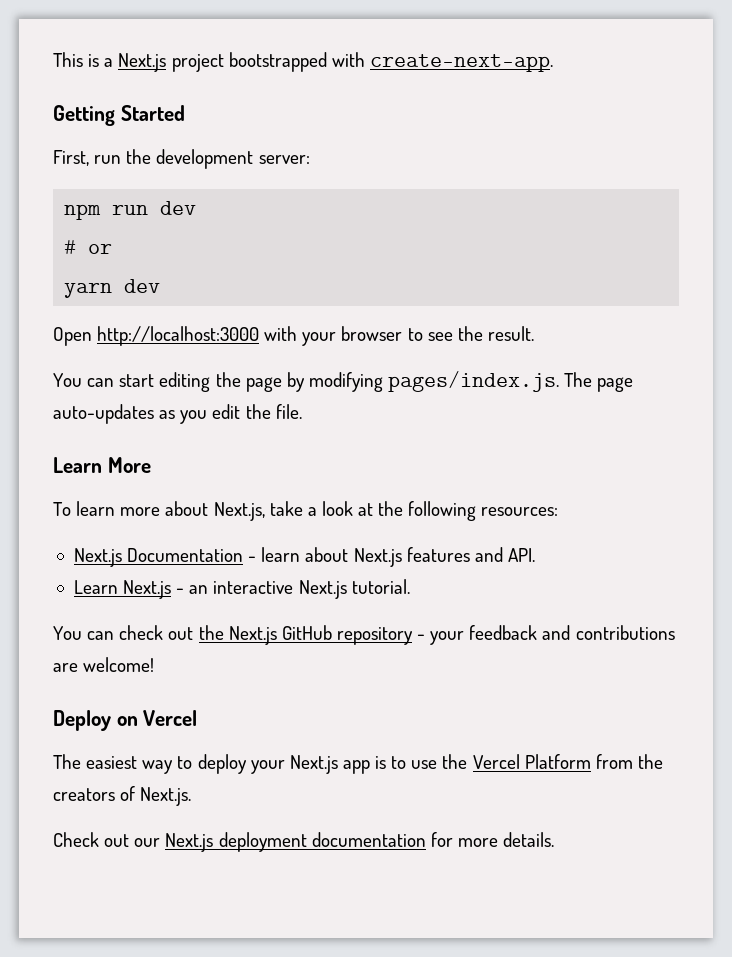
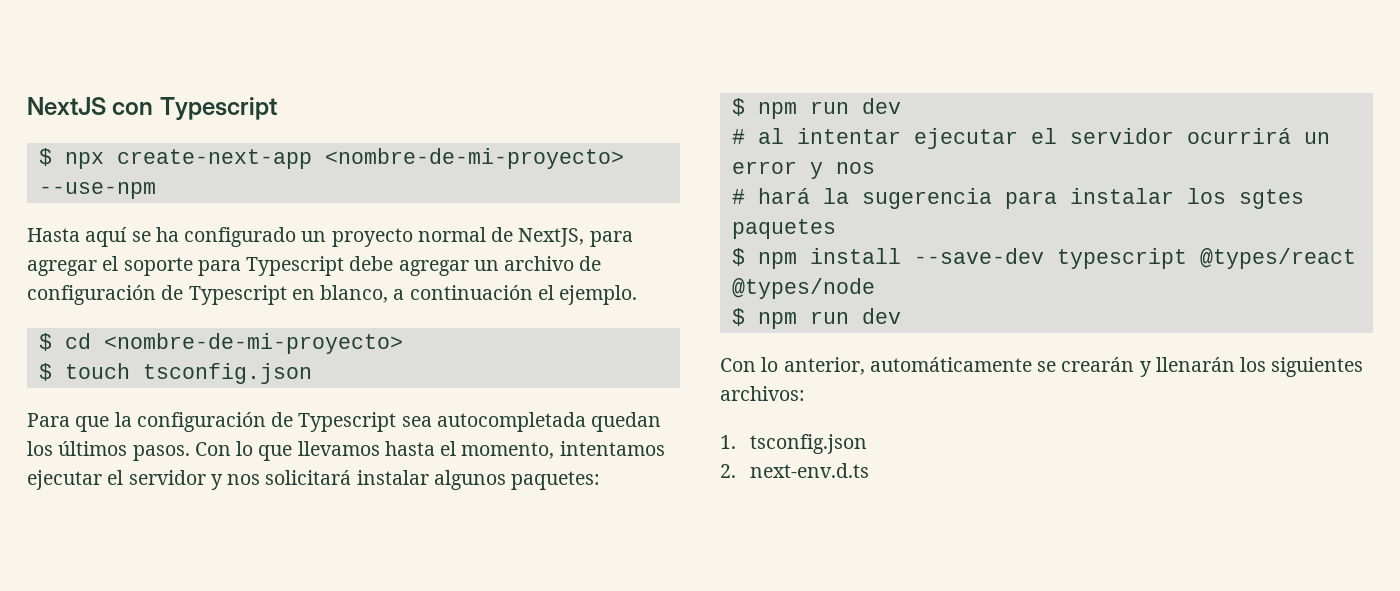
- This is a Next.js project bootstrapped with create-next-app.
- Getting Started
- First, run the development server:
- npm run dev
- # or
- yarn dev
- Open http://localhost:3000 with your browser to see the result.
- You can start editing the page by modifying pages/index.js. The page auto-updates as you edit the file.
- Learn More
- To learn more about Next.js, take a look at the following resources:
- Next.js Documentation - learn about Next.js features and API.
- Learn Next.js - an interactive Next.js tutorial.
- You can check out the Next.js GitHub repository - your feedback and contributions are welcome!
- Deploy on Vercel
- The easiest way to deploy your Next.js app is to use the Vercel Platform from the creators of Next.js.
- Check out our Next.js deployment documentation for more details.
+ NextJS con Typescript
+ $ npx create-next-app <nombre-de-mi-proyecto> --use-npm
+ Hasta aquí se ha configurado un proyecto normal de NextJS, para agregar el soporte para Typescript debe agregar un archivo de configuración de Typescript en blanco, a continuación el ejemplo.
+ $ cd <nombre-de-mi-proyecto>
+ $ touch tsconfig.json
+ Para que la configuración de Typescript sea autocompletada quedan los últimos pasos. Con lo que llevamos hasta el momento, intentamos ejecutar el servidor y nos solicitará instalar algunos paquetes:
+ $ npm run dev
+ # al intentar ejecutar el servidor ocurrirá un error y nos
+ # hará la sugerencia para instalar los sgtes paquetes
+ $ npm install --save-dev typescript @types/react @types/node
+ $ npm run dev
+ Con lo anterior, automáticamente se crearán y llenarán los siguientes archivos:
+ 1. tsconfig.json
+ 2. next-env.d.ts

